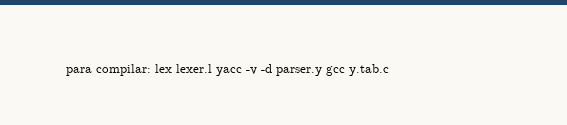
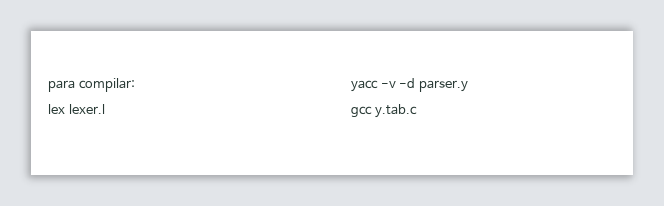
- para compilar: lex lexer.l yacc -v -d parser.y gcc y.tab.c
+ para compilar:
+ lex lexer.l
+ yacc -v -d parser.y
+ gcc y.tab.c

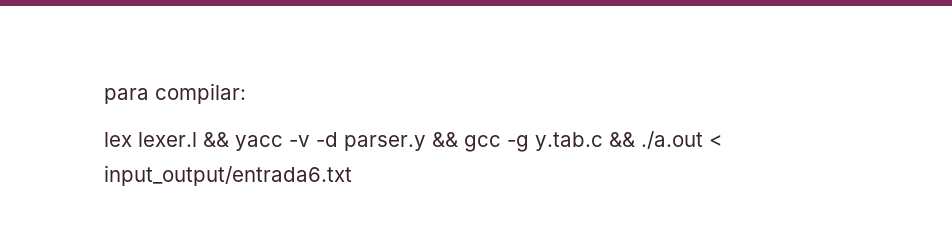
- lex lexer.l
- yacc -v -d parser.y
- gcc y.tab.c
+ lex lexer.l && yacc -v -d parser.y && gcc -g y.tab.c && ./a.out < input_output/entrada6.txt

